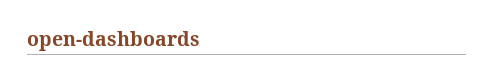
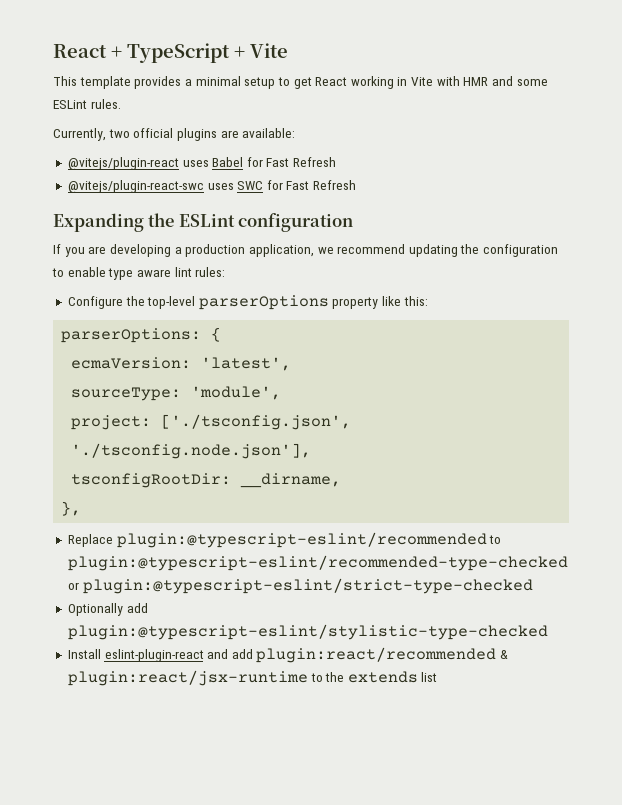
- open-dashboards
+ React + TypeScript + Vite
+ This template provides a minimal setup to get React working in Vite with HMR and some ESLint rules.
+ Currently, two official plugins are available:
+ @vitejs/plugin-react uses Babel for Fast Refresh
+ @vitejs/plugin-react-swc uses SWC for Fast Refresh
+ Expanding the ESLint configuration
+ If you are developing a production application, we recommend updating the configuration to enable type aware lint rules:
+ Configure the top-level parserOptions property like this:
+ parserOptions: {
+ ecmaVersion: 'latest',
+ sourceType: 'module',
+ project: ['./tsconfig.json', './tsconfig.node.json'],
+ tsconfigRootDir: __dirname,
+ },
+ Replace plugin:@typescript-eslint/recommended to plugin:@typescript-eslint/recommended-type-checked or plugin:@typescript-eslint/strict-type-checked
+ Optionally add plugin:@typescript-eslint/stylistic-type-checked
+ Install eslint-plugin-react and add plugin:react/recommended & plugin:react/jsx-runtime to the extends list

